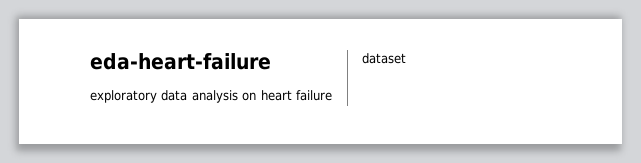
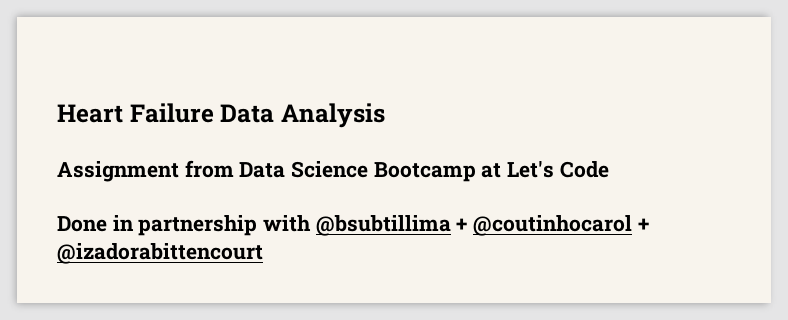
- eda-heart-failure
- exploratory data analysis on heart failure dataset
+ Heart Failure Data Analysis
+ Assignment from Data Science Bootcamp at Let's Code
+ Done in partnership with @bsubtillima + @coutinhocarol + @izadorabittencourt

